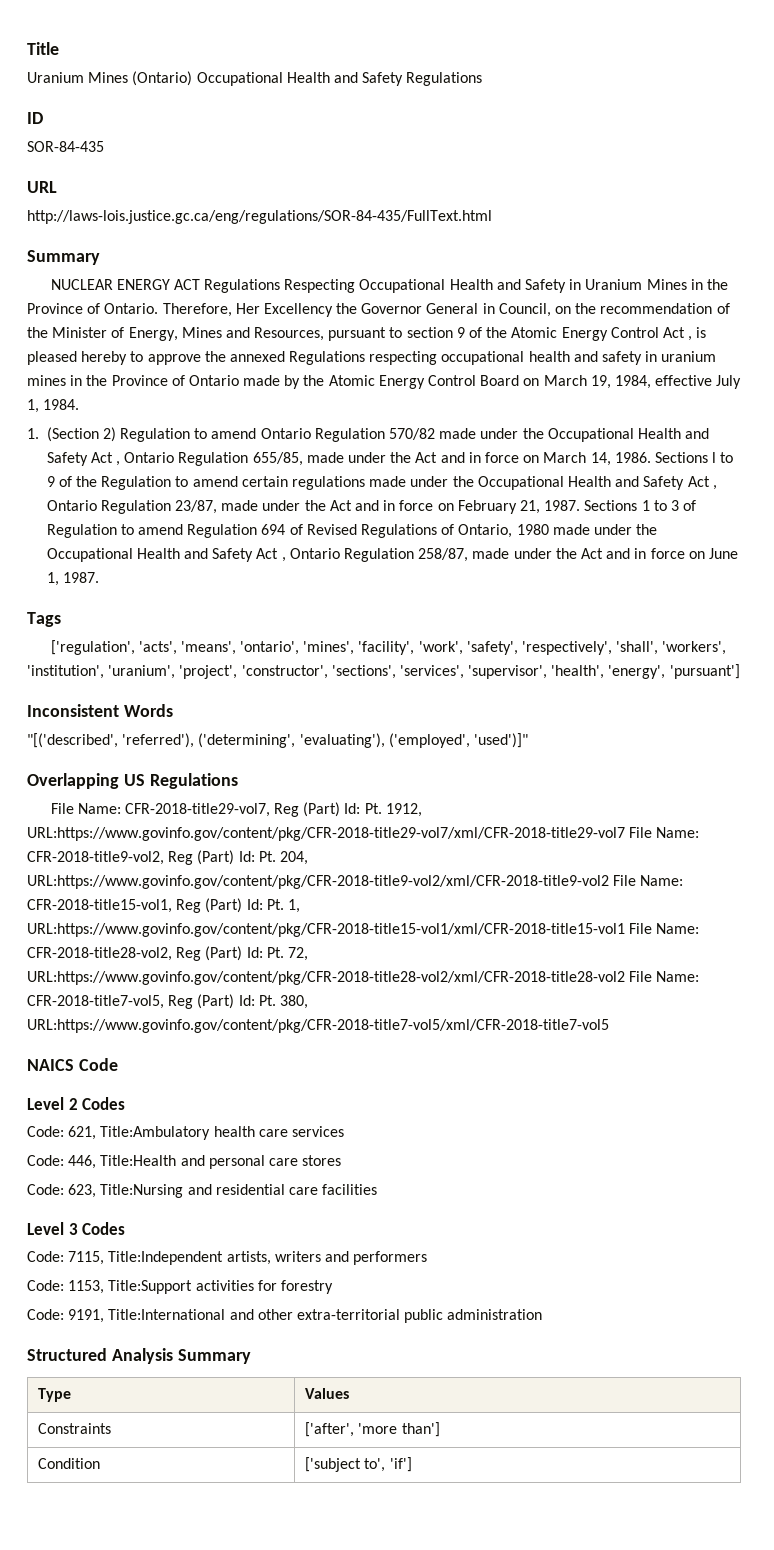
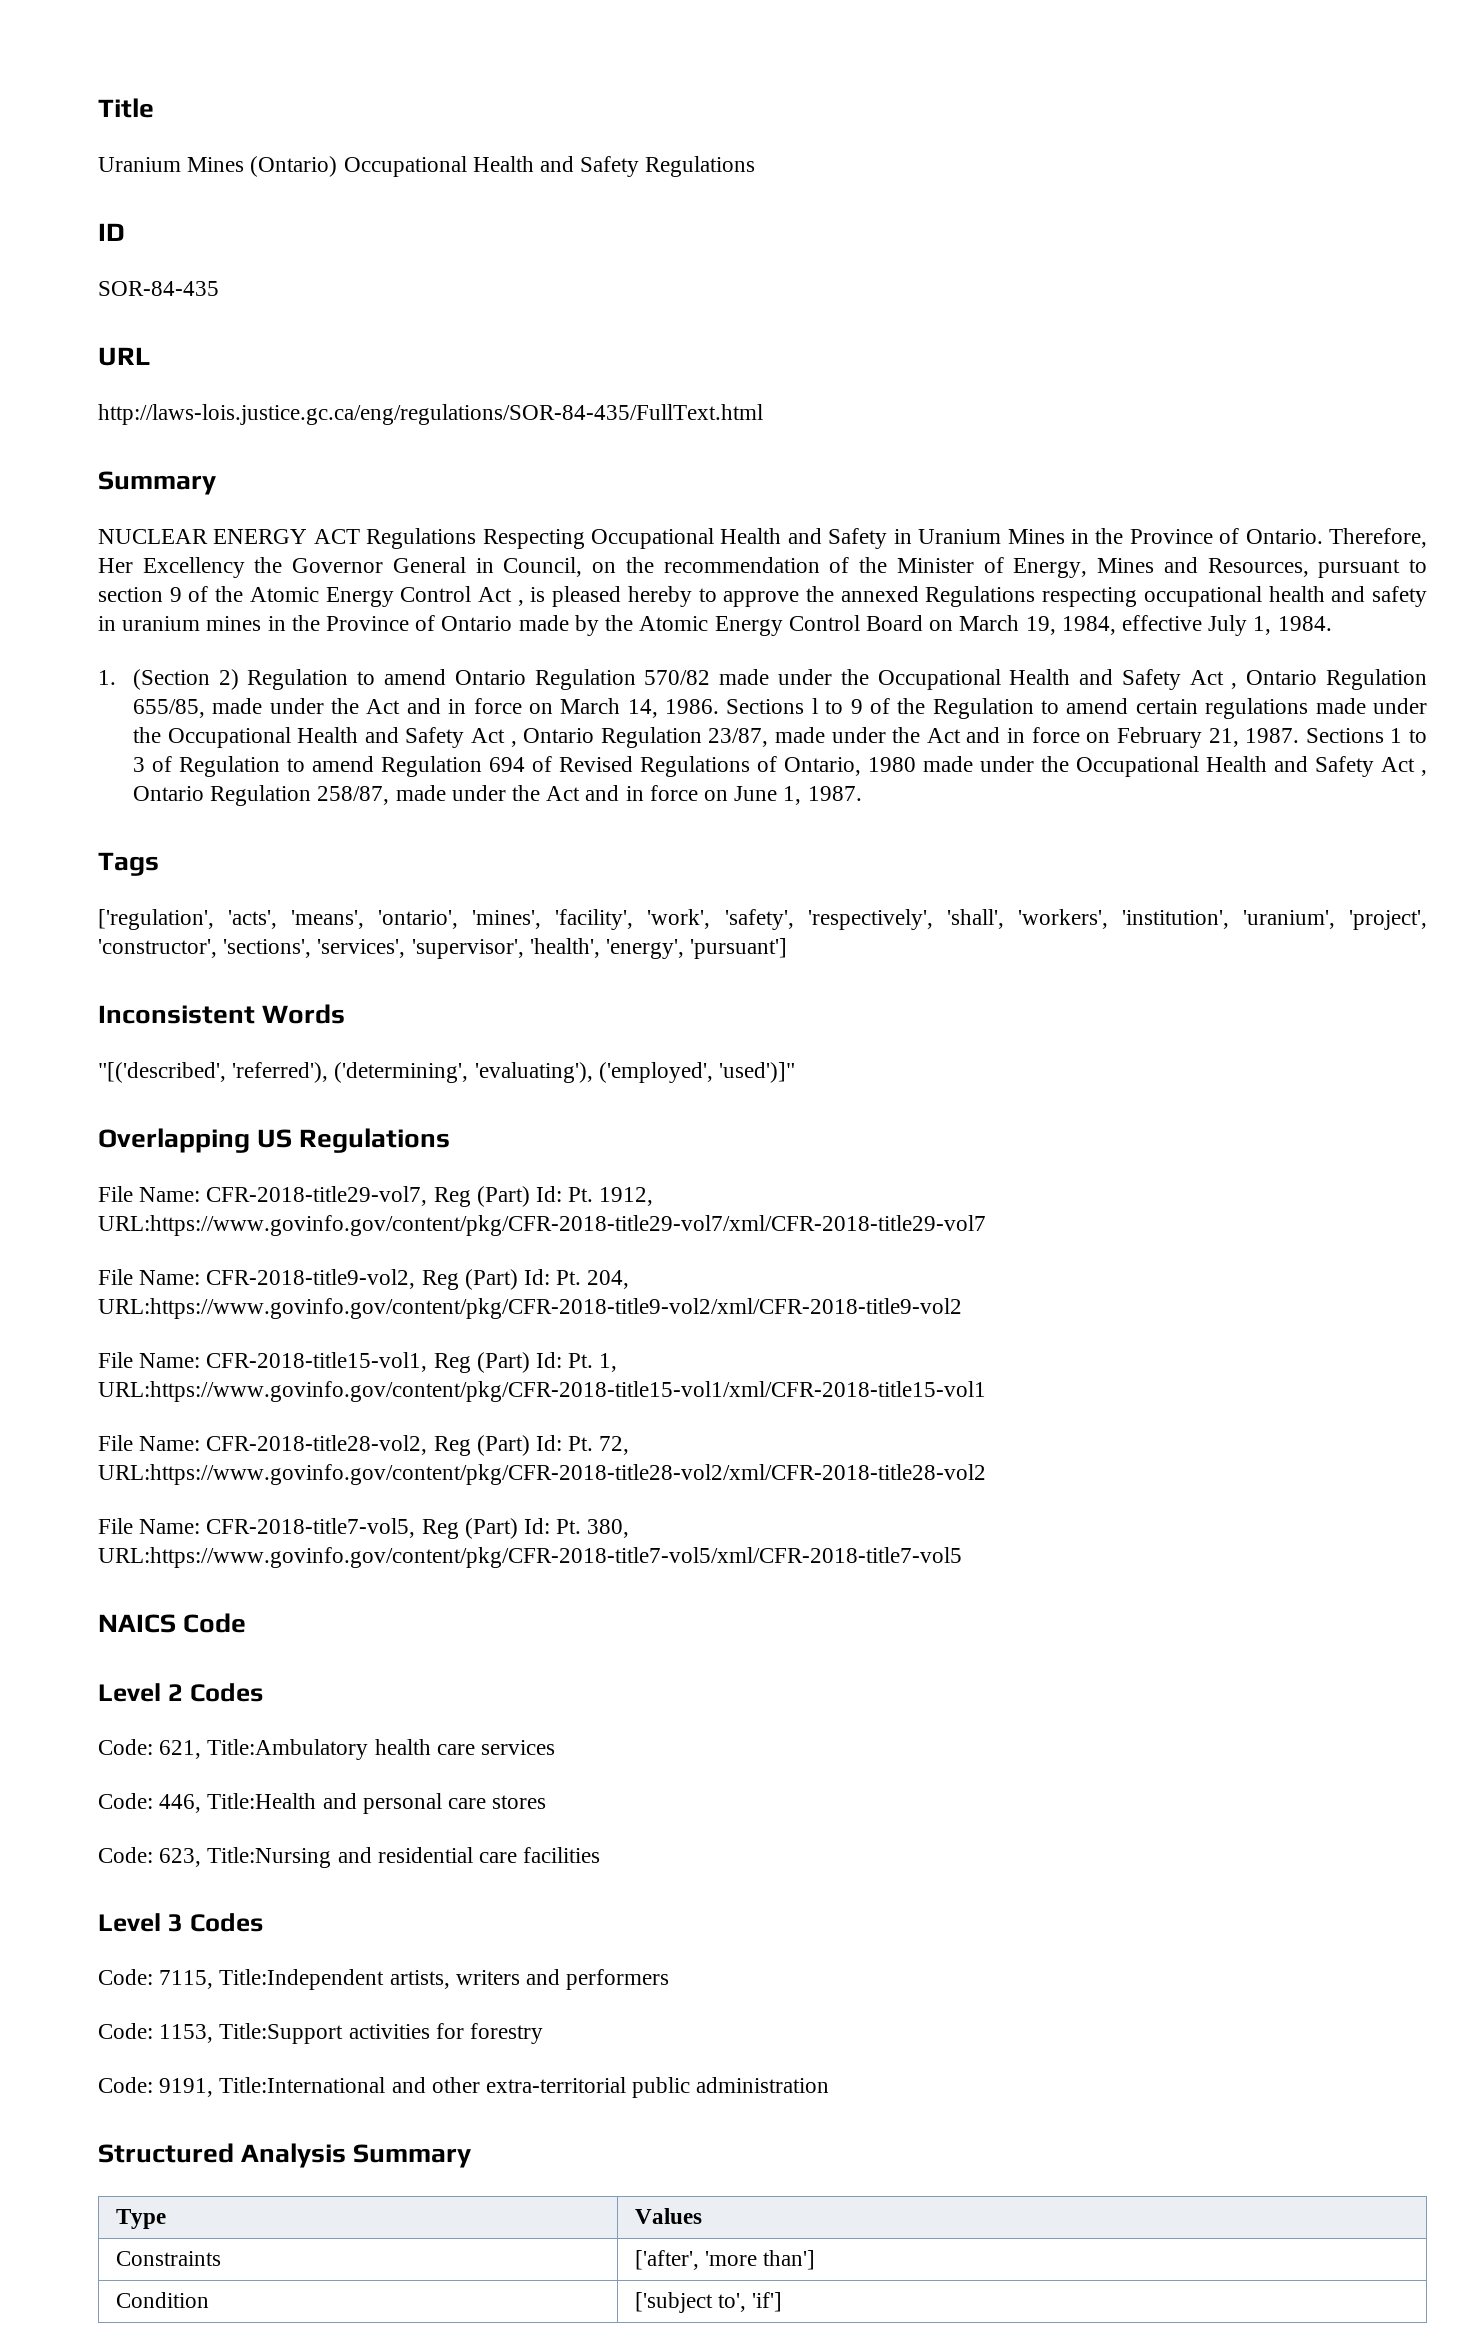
- File Name: CFR-2018-title29-vol7, Reg (Part) Id: Pt. 1912, URL:https://www.govinfo.gov/content/pkg/CFR-2018-title29-vol7/xml/CFR-2018-title29-vol7 File Name: CFR-2018-title9-vol2, Reg (Part) Id: Pt. 204, URL:https://www.govinfo.gov/content/pkg/CFR-2018-title9-vol2/xml/CFR-2018-title9-vol2 File Name: CFR-2018-title15-vol1, Reg (Part) Id: Pt. 1, URL:https://www.govinfo.gov/content/pkg/CFR-2018-title15-vol1/xml/CFR-2018-title15-vol1 File Name: CFR-2018-title28-vol2, Reg (Part) Id: Pt. 72, URL:https://www.govinfo.gov/content/pkg/CFR-2018-title28-vol2/xml/CFR-2018-title28-vol2 File Name: CFR-2018-title7-vol5, Reg (Part) Id: Pt. 380, URL:https://www.govinfo.gov/content/pkg/CFR-2018-title7-vol5/xml/CFR-2018-title7-vol5
+ File Name: CFR-2018-title29-vol7, Reg (Part) Id: Pt. 1912, URL:https://www.govinfo.gov/content/pkg/CFR-2018-title29-vol7/xml/CFR-2018-title29-vol7
+ File Name: CFR-2018-title9-vol2, Reg (Part) Id: Pt. 204, URL:https://www.govinfo.gov/content/pkg/CFR-2018-title9-vol2/xml/CFR-2018-title9-vol2
+ File Name: CFR-2018-title15-vol1, Reg (Part) Id: Pt. 1, URL:https://www.govinfo.gov/content/pkg/CFR-2018-title15-vol1/xml/CFR-2018-title15-vol1
+ File Name: CFR-2018-title28-vol2, Reg (Part) Id: Pt. 72, URL:https://www.govinfo.gov/content/pkg/CFR-2018-title28-vol2/xml/CFR-2018-title28-vol2
+ File Name: CFR-2018-title7-vol5, Reg (Part) Id: Pt. 380, URL:https://www.govinfo.gov/content/pkg/CFR-2018-title7-vol5/xml/CFR-2018-title7-vol5

